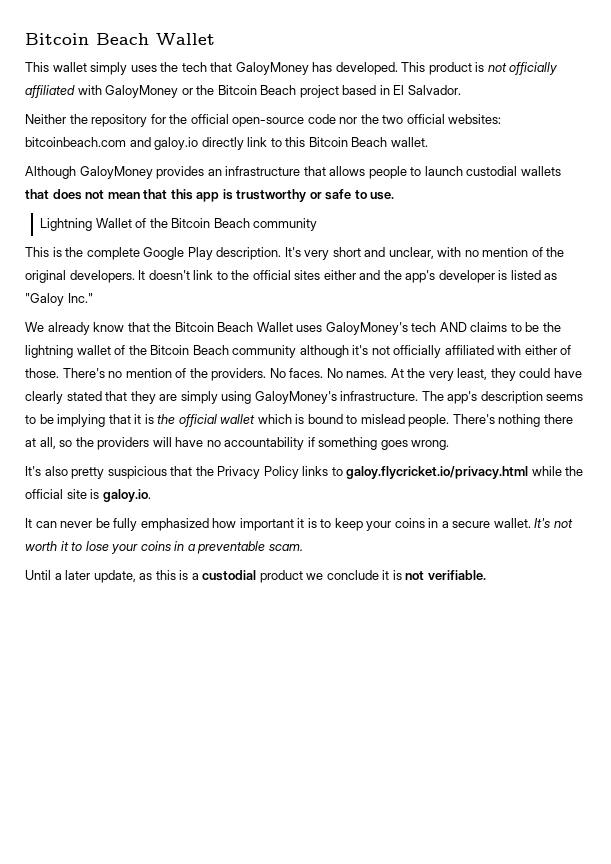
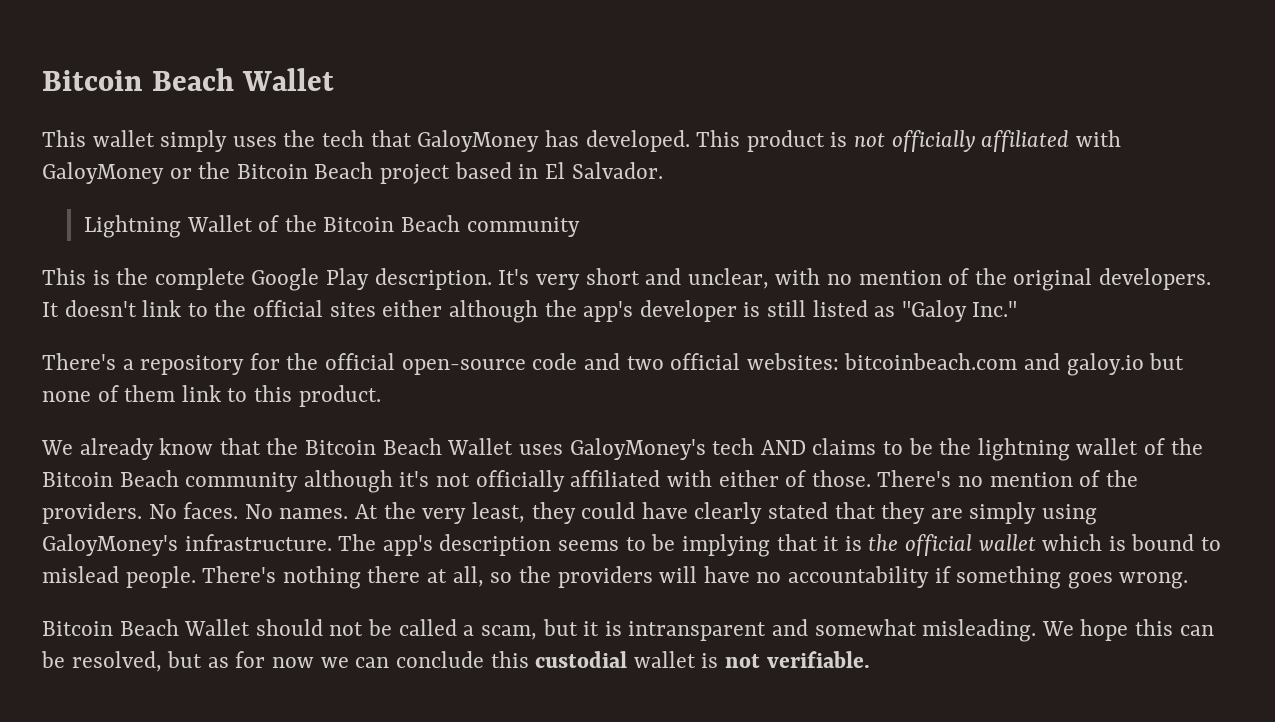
- Neither the repository for the official open-source code nor the two official websites: bitcoinbeach.com and galoy.io directly link to this Bitcoin Beach wallet.
- Although GaloyMoney provides an infrastructure that allows people to launch custodial wallets that does not mean that this app is trustworthy or safe to use.
- It doesn't link to the official sites either and the app's developer is listed as "Galoy Inc."
+ It doesn't link to the official sites either although the app's developer is still listed as "Galoy Inc."
+ There's a repository for the official open-source code and two official websites: bitcoinbeach.com and galoy.io but none of them link to this product.
- It's also pretty suspicious that the Privacy Policy links to galoy.flycricket.io/privacy.html while the official site is galoy.io.
- It can never be fully emphasized how important it is to keep your coins in a secure wallet. It's not worth it to lose your coins in a preventable scam.
- Until a later update, as this is a custodial product we conclude it is not verifiable.
+ Bitcoin Beach Wallet should not be called a scam, but it is intransparent and somewhat misleading. We hope this can be resolved, but as for now we can conclude this custodial wallet is not verifiable.

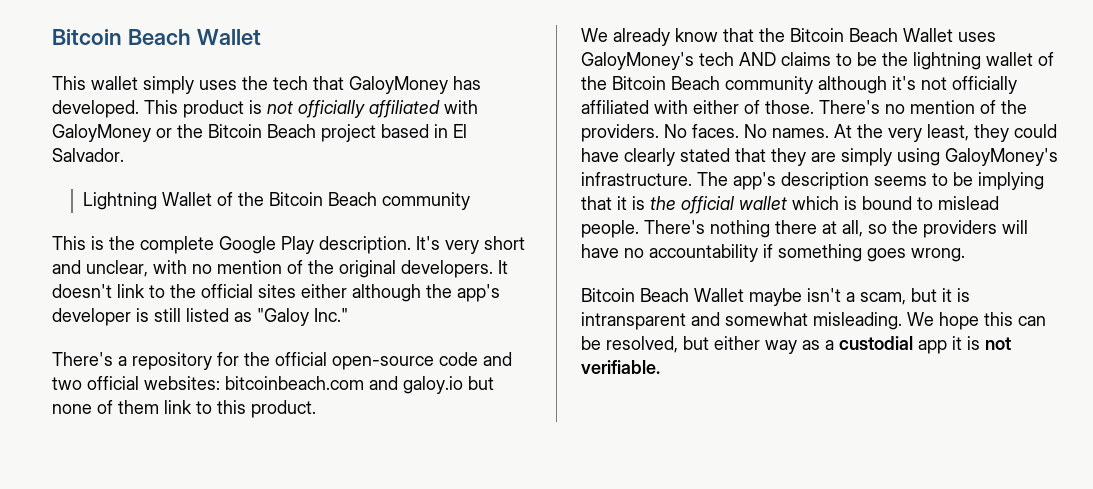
- Bitcoin Beach Wallet should not be called a scam, but it is intransparent and somewhat misleading.
+ Bitcoin Beach Wallet maybe isn't a scam, but it is intransparent and somewhat misleading.
- We hope this can be resolved, but as for now we can conclude this custodial wallet is not verifiable.
+ We hope this can be resolved, but either way as a custodial app it is not verifiable.

